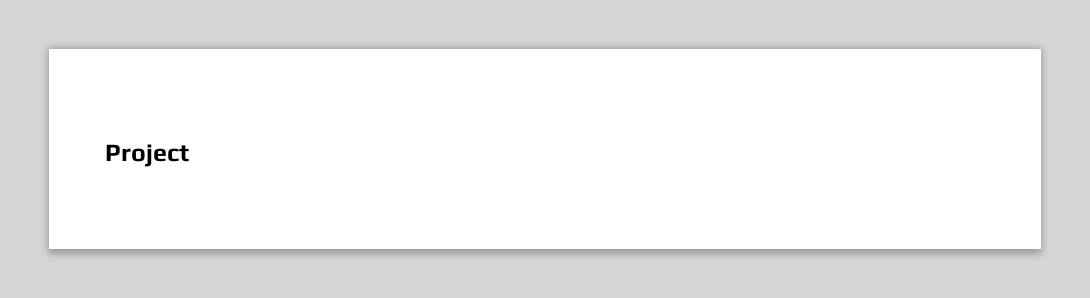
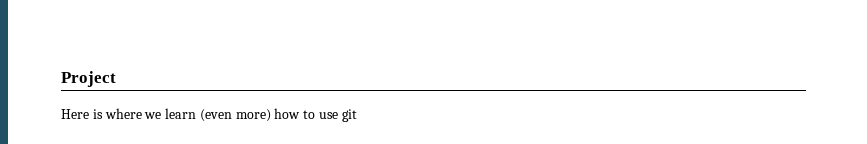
+ Here is where we learn (even more) how to use git

